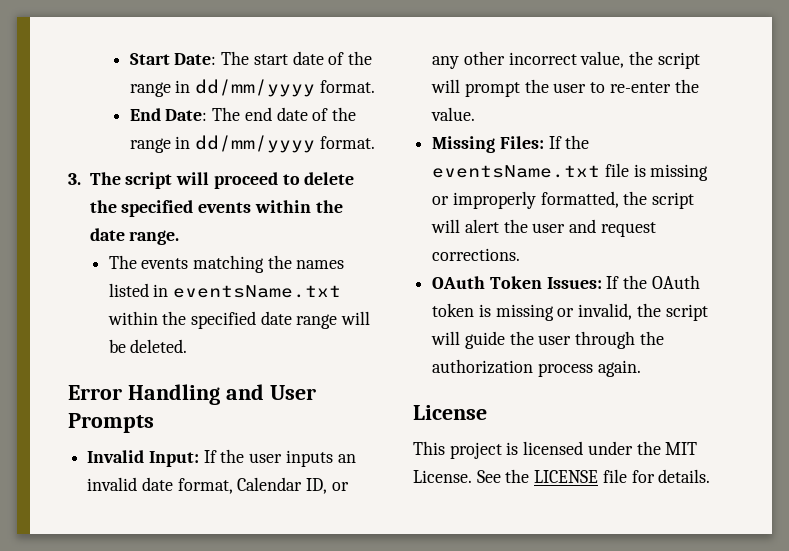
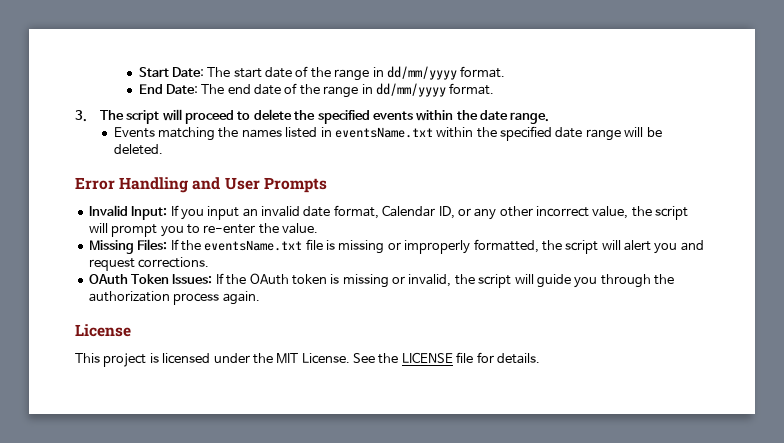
- The events matching the names listed in eventsName.txt within the specified date range will be deleted.
+ Events matching the names listed in eventsName.txt within the specified date range will be deleted.
- Invalid Input: If the user inputs an invalid date format, Calendar ID, or any other incorrect value, the script will prompt the user to re-enter the value.
+ Invalid Input: If you input an invalid date format, Calendar ID, or any other incorrect value, the script will prompt you to re-enter the value.
- Missing Files: If the eventsName.txt file is missing or improperly formatted, the script will alert the user and request corrections.
+ Missing Files: If the eventsName.txt file is missing or improperly formatted, the script will alert you and request corrections.
- OAuth Token Issues: If the OAuth token is missing or invalid, the script will guide the user through the authorization process again.
+ OAuth Token Issues: If the OAuth token is missing or invalid, the script will guide you through the authorization process again.

